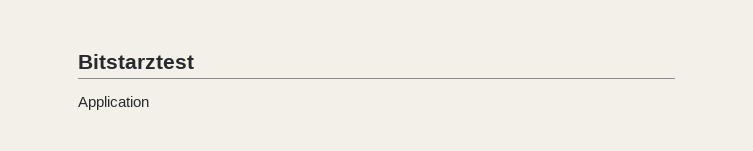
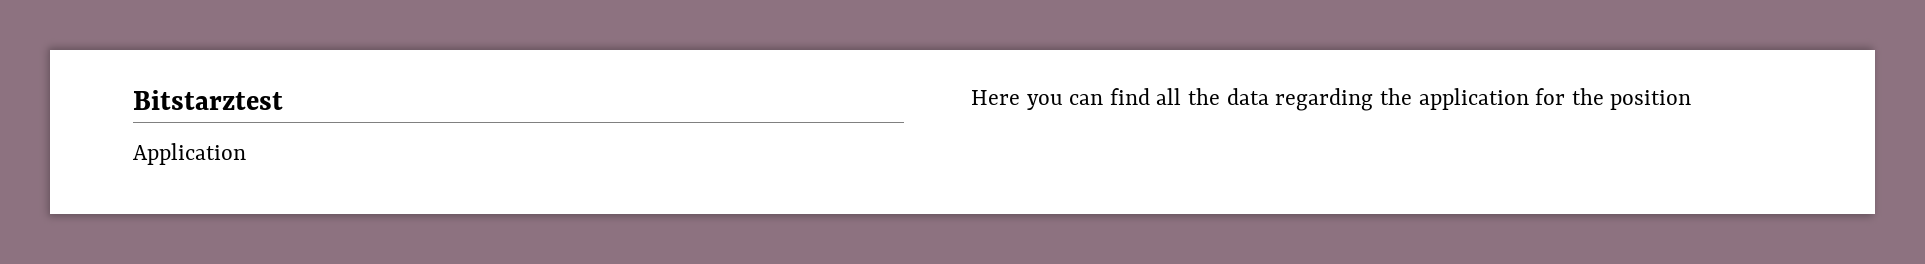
+ Here you can find all the data regarding the application for the position

